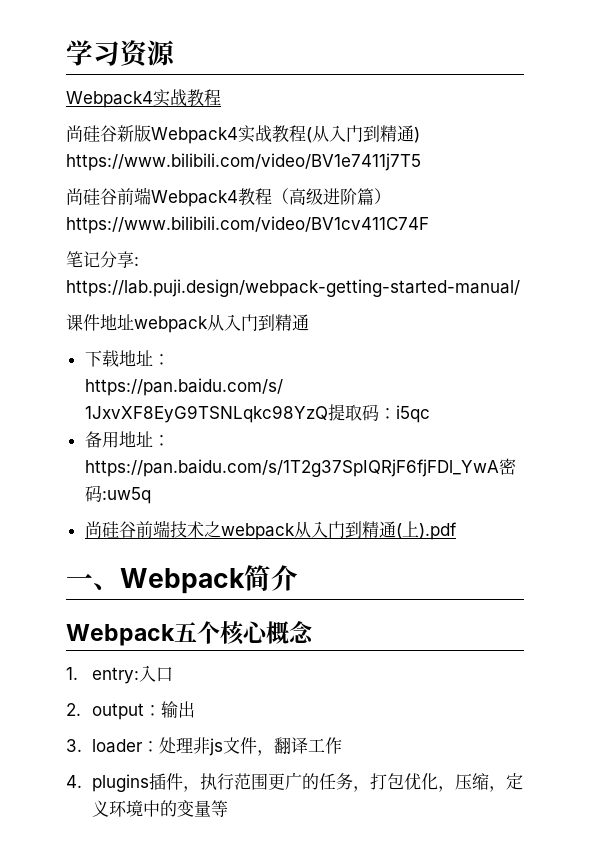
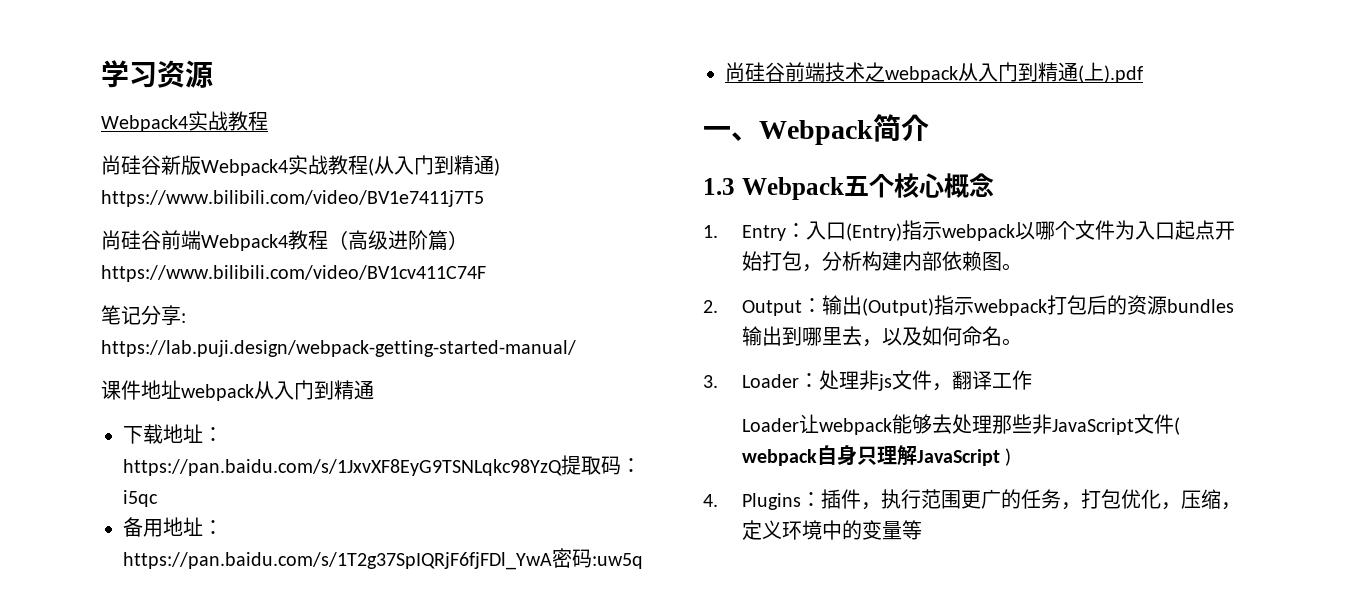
- Webpack五个核心概念
+ 1.3 Webpack五个核心概念
- 1. entry:入口
+ 1. Entry：入口(Entry)指示webpack以哪个文件为入口起点开始打包，分析构建内部依赖图。
- 2. output：输出
+ 2. Output：输出(Output)指示webpack打包后的资源bundles输出到哪里去，以及如何命名。
- 3. loader：处理非js文件，翻译工作
+ 3. Loader：处理非js文件，翻译工作
+ Loader让webpack能够去处理那些非JavaScript文件( webpack自身只理解JavaScript )
- 4. plugins插件，执行范围更广的任务，打包优化，压缩，定义环境中的变量等
+ 4. Plugins：插件，执行范围更广的任务，打包优化，压缩，定义环境中的变量等

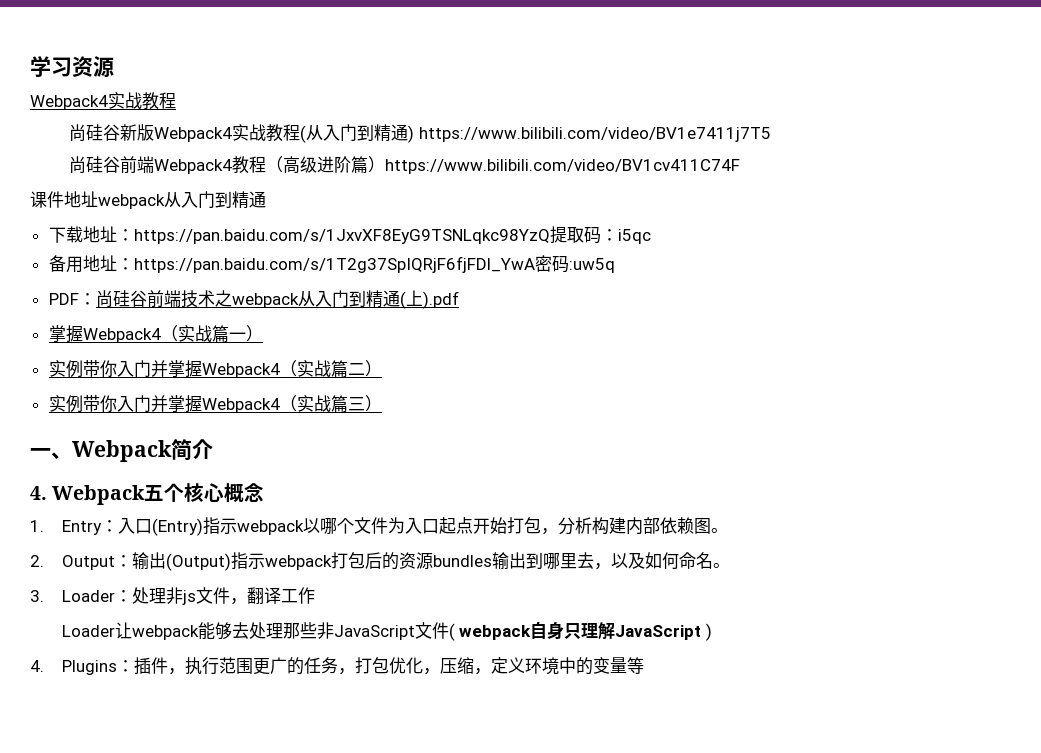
- 笔记分享: https://lab.puji.design/webpack-getting-started-manual/
- 尚硅谷前端技术之webpack从入门到精通(上).pdf
+ PDF：尚硅谷前端技术之webpack从入门到精通(上).pdf
+ 掌握Webpack4（实战篇一）
+ 实例带你入门并掌握Webpack4（实战篇二）
+ 实例带你入门并掌握Webpack4（实战篇三）
- 1.3 Webpack五个核心概念
+ 4. Webpack五个核心概念

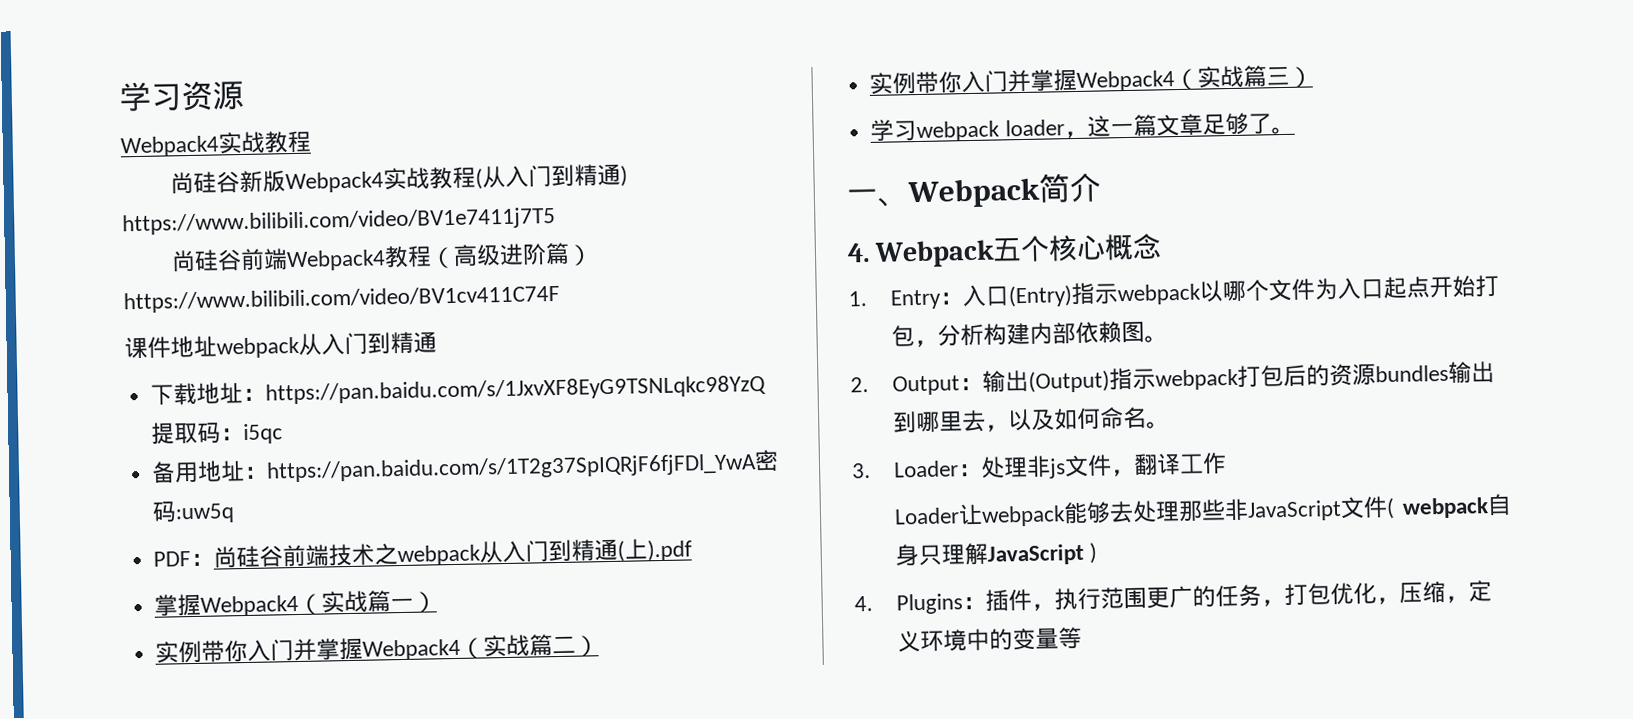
+ 学习webpack loader，这一篇文章足够了。

